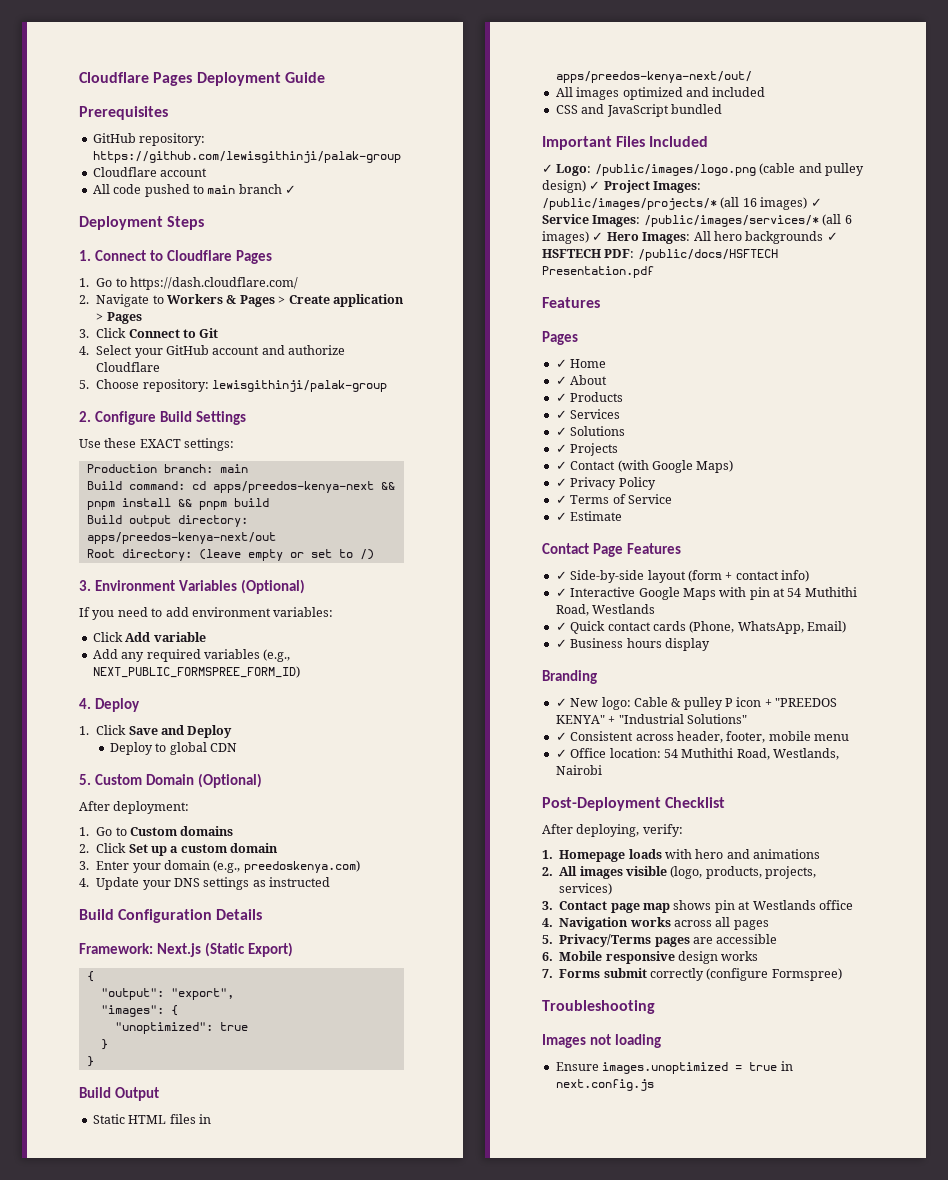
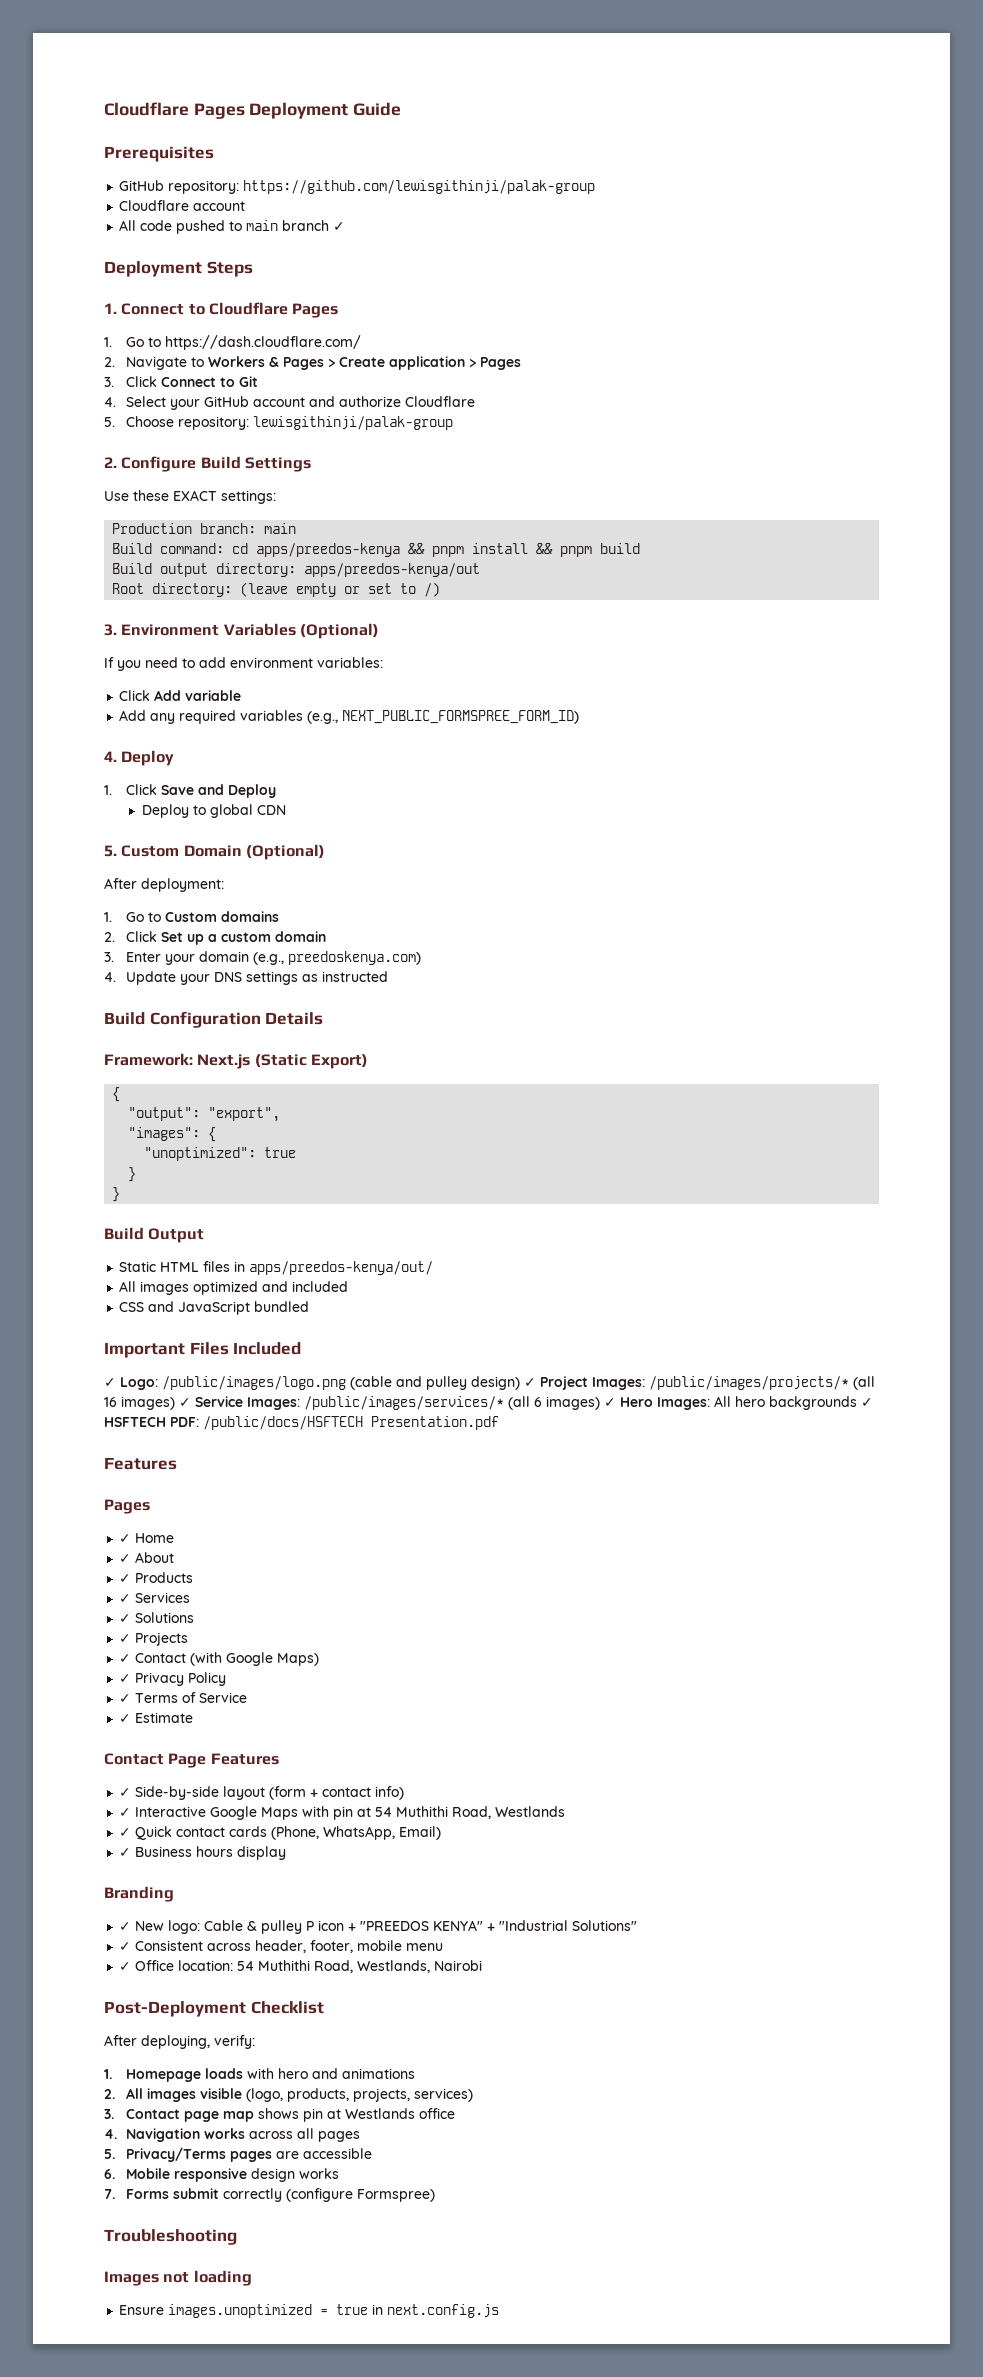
- Build command: cd apps/preedos-kenya-next && pnpm install && pnpm build
+ Build command: cd apps/preedos-kenya && pnpm install && pnpm build
- Build output directory: apps/preedos-kenya-next/out
+ Build output directory: apps/preedos-kenya/out
- Static HTML files in apps/preedos-kenya-next/out/
+ Static HTML files in apps/preedos-kenya/out/

